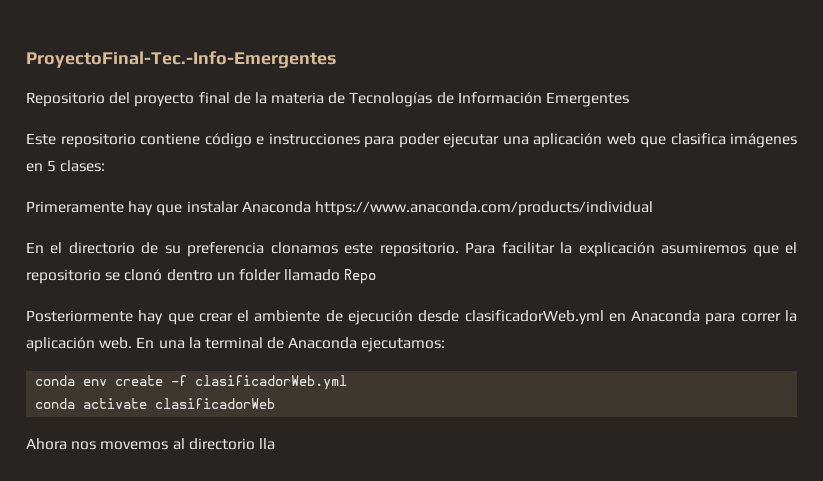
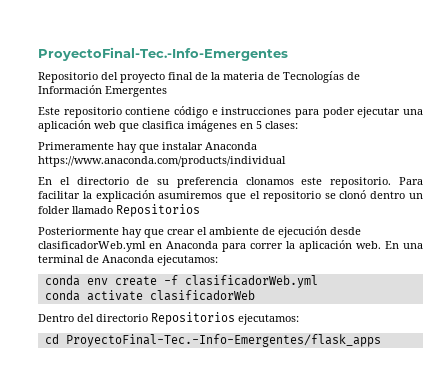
- Para facilitar la explicación asumiremos que el repositorio se clonó dentro un folder llamado Repo
+ Para facilitar la explicación asumiremos que el repositorio se clonó dentro un folder llamado Repositorios
- En una la terminal de Anaconda ejecutamos:
+ En una terminal de Anaconda ejecutamos:
- Ahora nos movemos al directorio lla
+ Dentro del directorio Repositorios ejecutamos:
+ cd ProyectoFinal-Tec.-Info-Emergentes/flask_apps

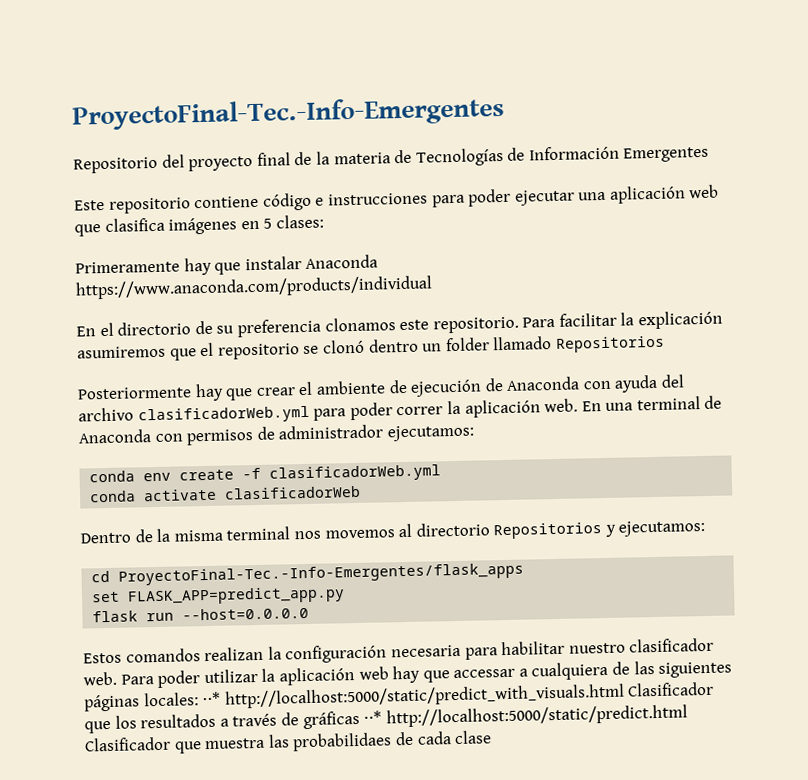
- Posteriormente hay que crear el ambiente de ejecución desde clasificadorWeb.yml en Anaconda para correr la aplicación web.
+ Posteriormente hay que crear el ambiente de ejecución de Anaconda con ayuda del archivo clasificadorWeb.yml para poder correr la aplicación web.
- En una terminal de Anaconda ejecutamos:
+ En una terminal de Anaconda con permisos de administrador ejecutamos:
- Dentro del directorio Repositorios ejecutamos:
+ Dentro de la misma terminal nos movemos al directorio Repositorios y ejecutamos:
+ set FLASK_APP=predict_app.py
+ flask run --host=0.0.0.0
+ Estos comandos realizan la configuración necesaria para habilitar nuestro clasificador web. Para poder utilizar la aplicación web hay que accessar a cualquiera de las siguientes páginas locales: ⋅⋅* http://localhost:5000/static/predict_with_visuals.html Clasificador que los resultados a través de gráficas ⋅⋅* http://localhost:5000/static/predict.html Clasificador que muestra las probabilidaes de cada clase

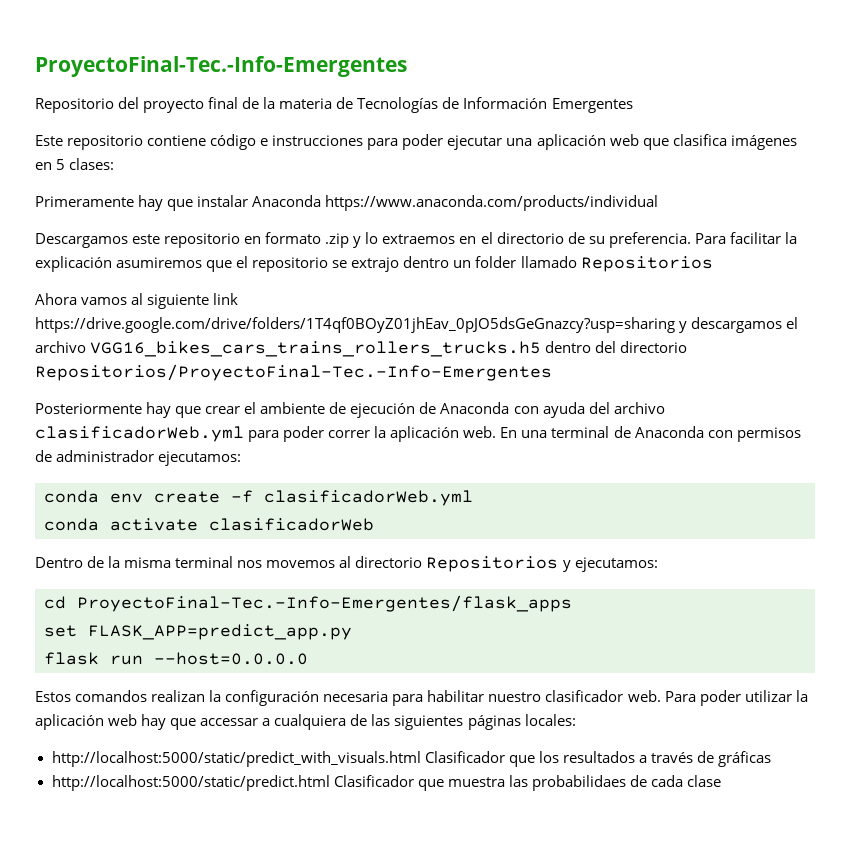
- En el directorio de su preferencia clonamos este repositorio.
+ Descargamos este repositorio en formato .zip y lo extraemos en el directorio de su preferencia.
- Para facilitar la explicación asumiremos que el repositorio se clonó dentro un folder llamado Repositorios
+ Para facilitar la explicación asumiremos que el repositorio se extrajo dentro un folder llamado Repositorios
+ Ahora vamos al siguiente link https://drive.google.com/drive/folders/1T4qf0BOyZ01jhEav_0pJO5dsGeGnazcy?usp=sharing y descargamos el archivo VGG16_bikes_cars_trains_rollers_trucks.h5 dentro del directorio Repositorios/ProyectoFinal-Tec.-Info-Emergentes
- Para poder utilizar la aplicación web hay que accessar a cualquiera de las siguientes páginas locales: ⋅⋅* http://localhost:5000/static/predict_with_visuals.html Clasificador que los resultados a través de gráficas ⋅⋅* http://localhost:5000/static/predict.html Clasificador que muestra las probabilidaes de cada clase
+ Para poder utilizar la aplicación web hay que accessar a cualquiera de las siguientes páginas locales:
+ http://localhost:5000/static/predict_with_visuals.html Clasificador que los resultados a través de gráficas
+ http://localhost:5000/static/predict.html Clasificador que muestra las probabilidaes de cada clase

